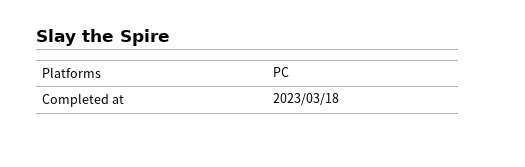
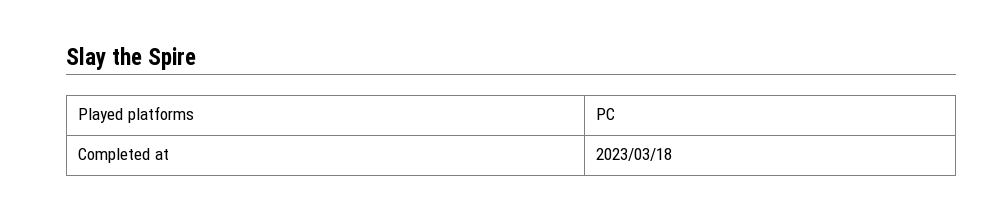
- Platforms | PC
+ Played platforms | PC

